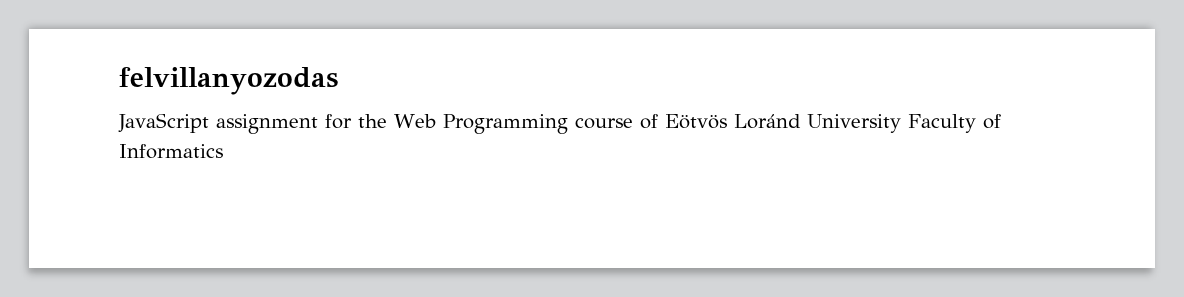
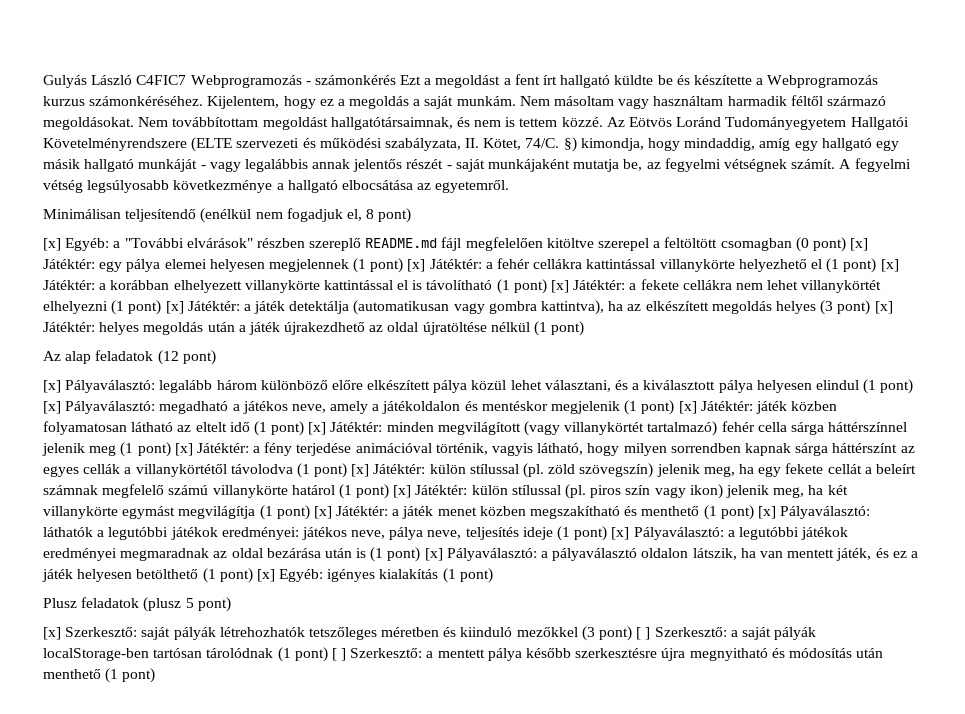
- felvillanyozodas
- JavaScript assignment for the Web Programming course of Eötvös Loránd University Faculty of Informatics
+ Gulyás László C4FIC7 Webprogramozás - számonkérés Ezt a megoldást a fent írt hallgató küldte be és készítette a Webprogramozás kurzus számonkéréséhez. Kijelentem, hogy ez a megoldás a saját munkám. Nem másoltam vagy használtam harmadik féltől származó megoldásokat. Nem továbbítottam megoldást hallgatótársaimnak, és nem is tettem közzé. Az Eötvös Loránd Tudományegyetem Hallgatói Követelményrendszere (ELTE szervezeti és működési szabályzata, II. Kötet, 74/C. §) kimondja, hogy mindaddig, amíg egy hallgató egy másik hallgató munkáját - vagy legalábbis annak jelentős részét - saját munkájaként mutatja be, az fegyelmi vétségnek számít. A fegyelmi vétség legsúlyosabb következménye a hallgató elbocsátása az egyetemről.
+ Minimálisan teljesítendő (enélkül nem fogadjuk el, 8 pont)
+ [x] Egyéb: a "További elvárások" részben szereplő README.md fájl megfelelően kitöltve szerepel a feltöltött csomagban (0 pont) [x] Játéktér: egy pálya elemei helyesen megjelennek (1 pont) [x] Játéktér: a fehér cellákra kattintással villanykörte helyezhető el (1 pont) [x] Játéktér: a korábban elhelyezett villanykörte kattintással el is távolítható (1 pont) [x] Játéktér: a fekete cellákra nem lehet villanykörtét elhelyezni (1 pont) [x] Játéktér: a játék detektálja (automatikusan vagy gombra kattintva), ha az elkészített megoldás helyes (3 pont) [x] Játéktér: helyes megoldás után a játék újrakezdhető az oldal újratöltése nélkül (1 pont)
+ Az alap feladatok (12 pont)
+ [x] Pályaválasztó: legalább három különböző előre elkészített pálya közül lehet választani, és a kiválasztott pálya helyesen elindul (1 pont) [x] Pályaválasztó: megadható a játékos neve, amely a játékoldalon és mentéskor megjelenik (1 pont) [x] Játéktér: játék közben folyamatosan látható az eltelt idő (1 pont) [x] Játéktér: minden megvilágított (vagy villanykörtét tartalmazó) fehér cella sárga háttérszínnel jelenik meg (1 pont) [x] Játéktér: a fény terjedése animációval történik, vagyis látható, hogy milyen sorrendben kapnak sárga háttérszínt az egyes cellák a villanykörtétől távolodva (1 pont) [x] Játéktér: külön stílussal (pl. zöld szövegszín) jelenik meg, ha egy fekete cellát a beleírt számnak megfelelő számú villanykörte határol (1 pont) [x] Játéktér: külön stílussal (pl. piros szín vagy ikon) jelenik meg, ha két villanykörte egymást megvilágítja (1 pont) [x] Játéktér: a játék menet közben megszakítható és menthető (1 pont) [x] Pályaválasztó: láthatók a legutóbbi játékok eredményei: játékos neve, pálya neve, teljesítés ideje (1 pont) [x] Pályaválasztó: a legutóbbi játékok eredményei megmaradnak az oldal bezárása után is (1 pont) [x] Pályaválasztó: a pályaválasztó oldalon látszik, ha van mentett játék, és ez a játék helyesen betölthető (1 pont) [x] Egyéb: igényes kialakítás (1 pont)
+ Plusz feladatok (plusz 5 pont)
+ [x] Szerkesztő: saját pályák létrehozhatók tetszőleges méretben és kiinduló mezőkkel (3 pont) [ ] Szerkesztő: a saját pályák localStorage-ben tartósan tárolódnak (1 pont) [ ] Szerkesztő: a mentett pálya később szerkesztésre újra megnyitható és módosítás után menthető (1 pont)

